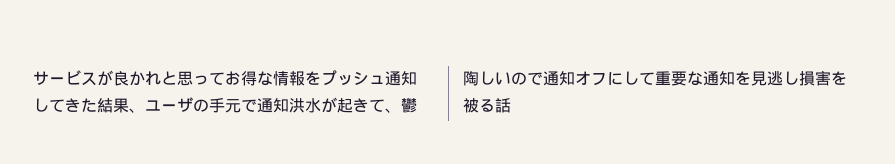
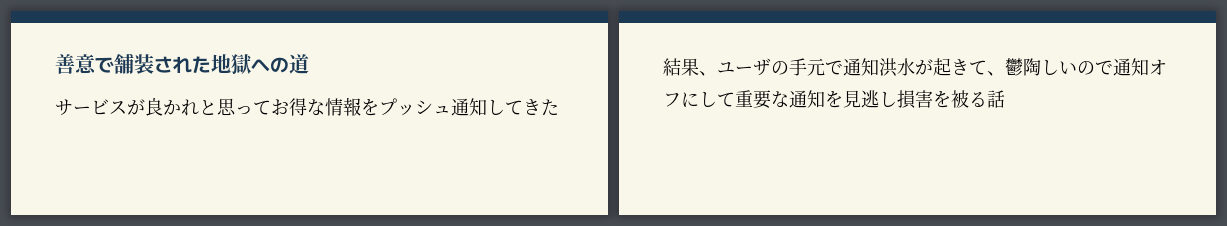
+ 善意で舗装された地獄への道

